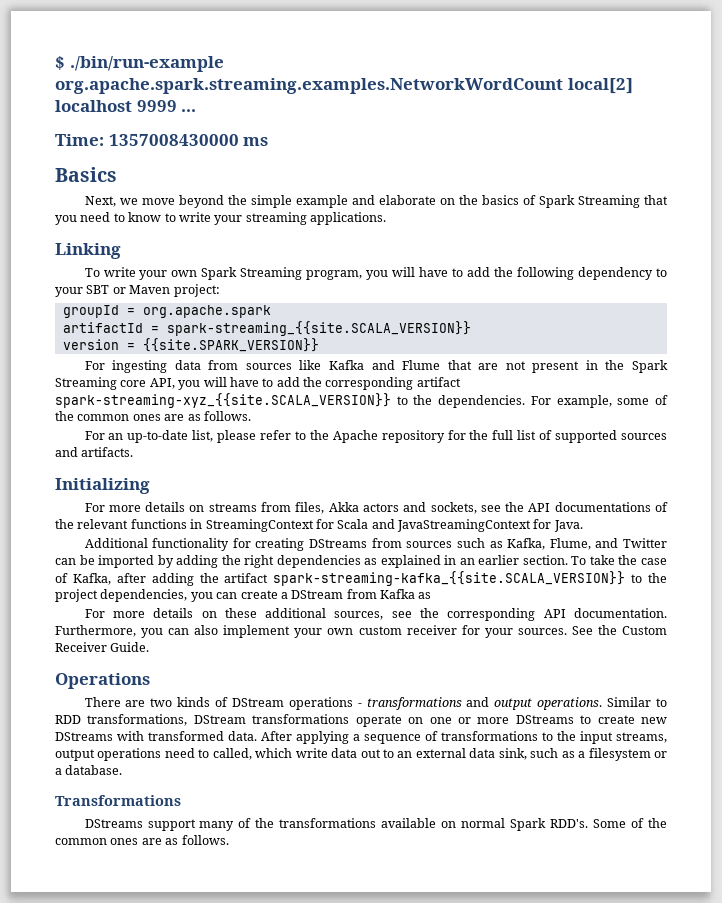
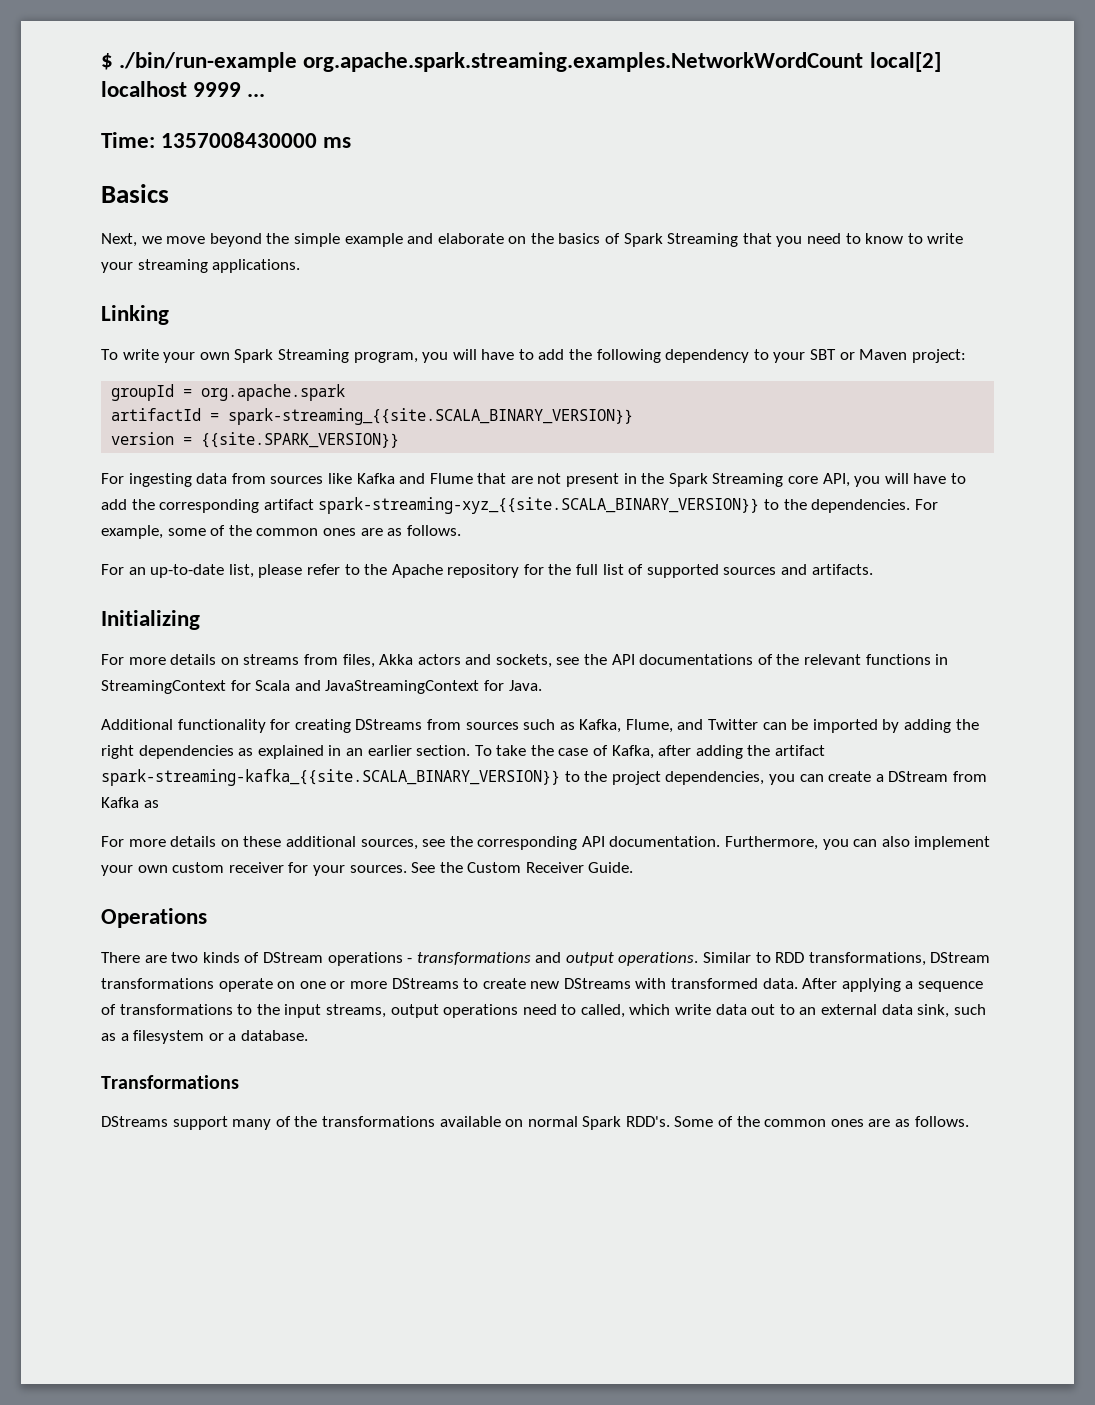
- artifactId = spark-streaming_{{site.SCALA_VERSION}}
+ artifactId = spark-streaming_{{site.SCALA_BINARY_VERSION}}
- For ingesting data from sources like Kafka and Flume that are not present in the Spark Streaming core API, you will have to add the corresponding artifact spark-streaming-xyz_{{site.SCALA_VERSION}} to the dependencies.
+ For ingesting data from sources like Kafka and Flume that are not present in the Spark Streaming core API, you will have to add the corresponding artifact spark-streaming-xyz_{{site.SCALA_BINARY_VERSION}} to the dependencies.
- To take the case of Kafka, after adding the artifact spark-streaming-kafka_{{site.SCALA_VERSION}} to the project dependencies, you can create a DStream from Kafka as
+ To take the case of Kafka, after adding the artifact spark-streaming-kafka_{{site.SCALA_BINARY_VERSION}} to the project dependencies, you can create a DStream from Kafka as

